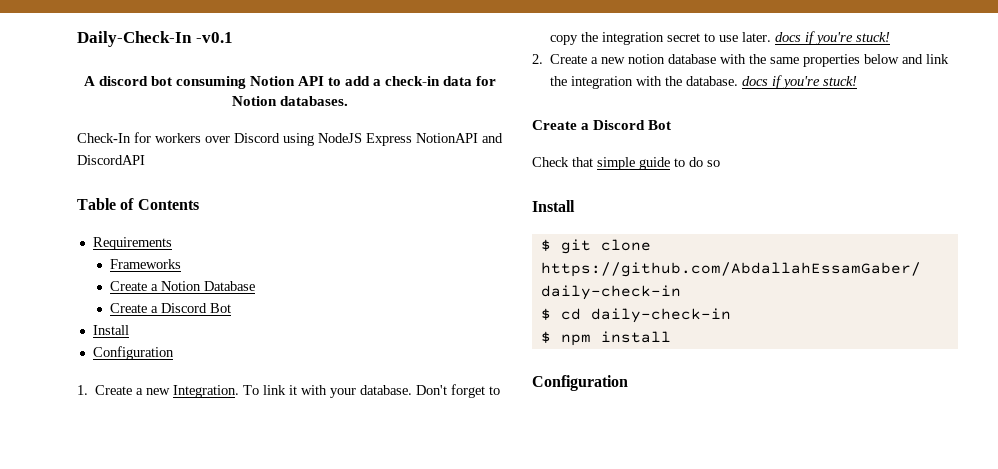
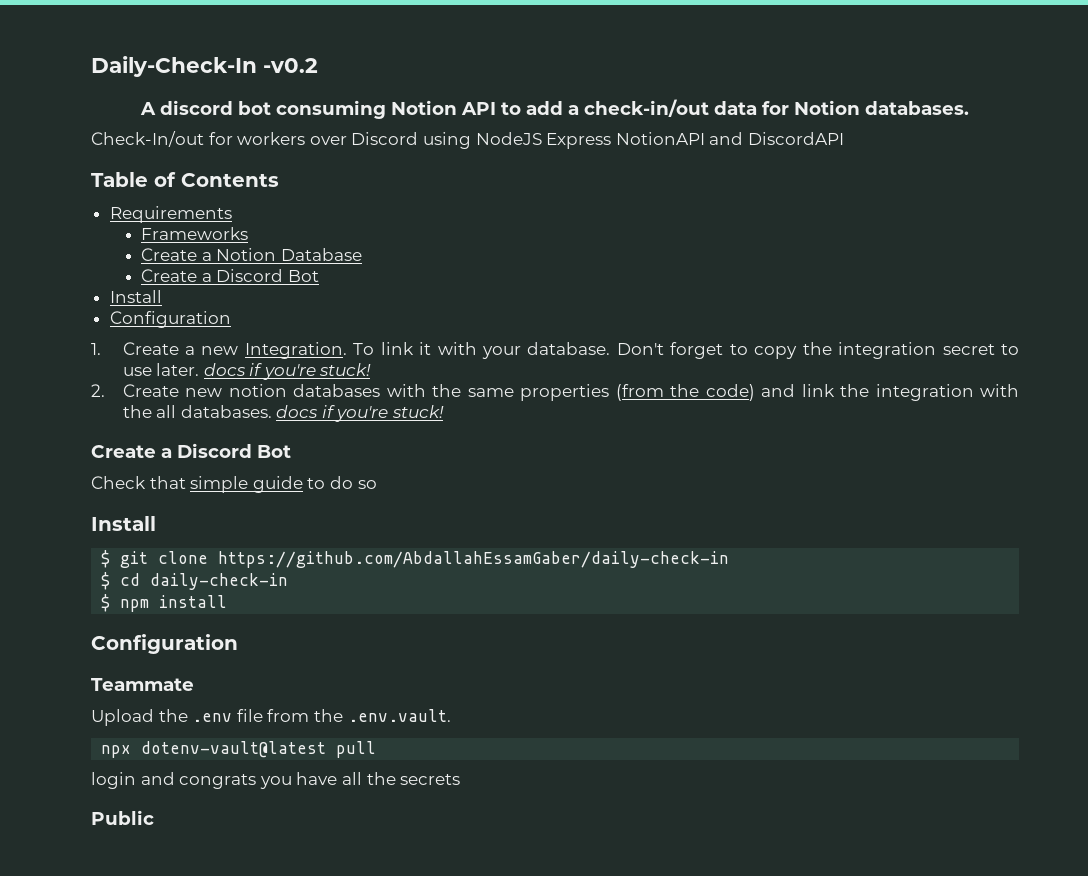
- Daily-Check-In -v0.1
+ Daily-Check-In -v0.2
- A discord bot consuming Notion API to add a check-in data for Notion databases.
+ A discord bot consuming Notion API to add a check-in/out data for Notion databases.
- Check-In for workers over Discord using NodeJS Express NotionAPI and DiscordAPI
+ Check-In/out for workers over Discord using NodeJS Express NotionAPI and DiscordAPI
- 2. Create a new notion database with the same properties below and link the integration with the database. docs if you're stuck!
+ 2. Create new notion databases with the same properties (from the code) and link the integration with the all databases. docs if you're stuck!
+ Teammate
+ Upload the .env file from the .env.vault.
+ npx dotenv-vault@latest pull
+ login and congrats you have all the secrets
+ Public

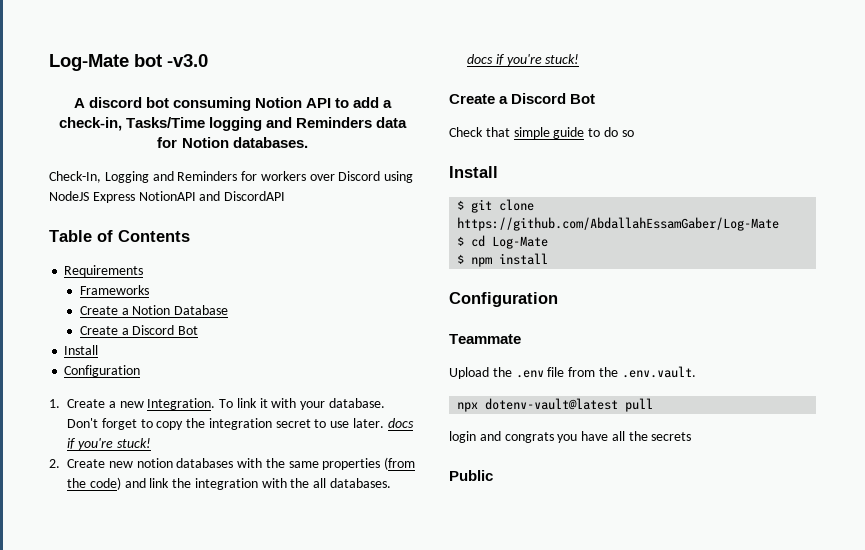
- Daily-Check-In -v0.2
+ Log-Mate bot -v3.0
- A discord bot consuming Notion API to add a check-in/out data for Notion databases.
+ A discord bot consuming Notion API to add a check-in, Tasks/Time logging and Reminders data for Notion databases.
- Check-In/out for workers over Discord using NodeJS Express NotionAPI and DiscordAPI
+ Check-In, Logging and Reminders for workers over Discord using NodeJS Express NotionAPI and DiscordAPI
- $ git clone https://github.com/AbdallahEssamGaber/daily-check-in
+ $ git clone https://github.com/AbdallahEssamGaber/Log-Mate
- $ cd daily-check-in
+ $ cd Log-Mate

